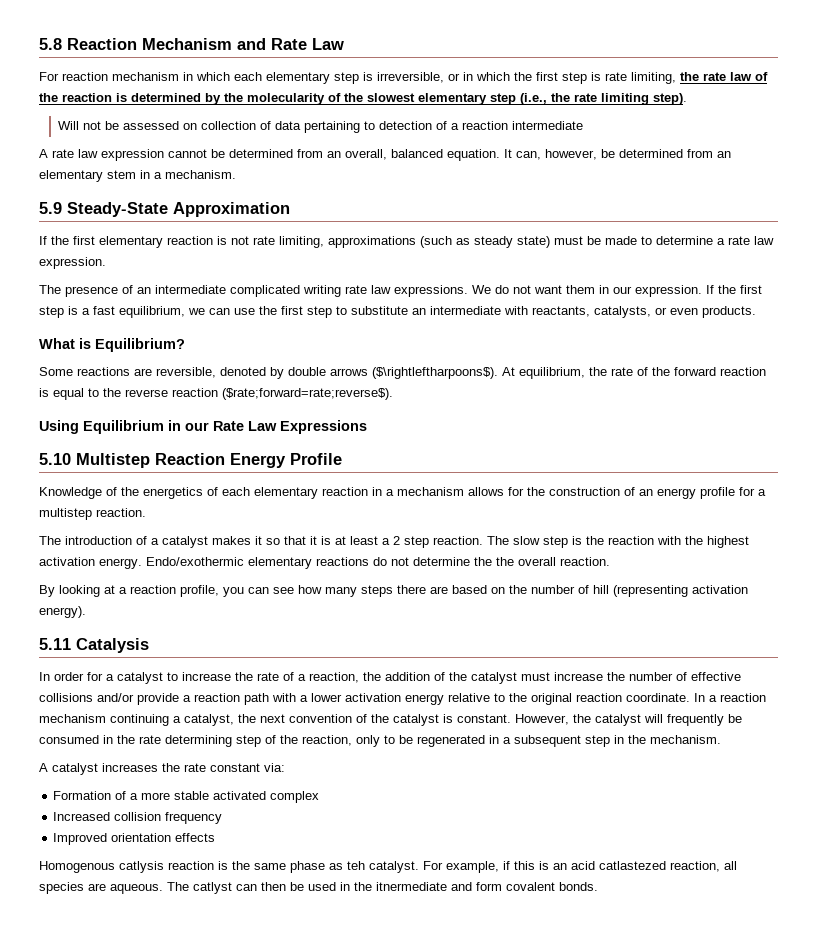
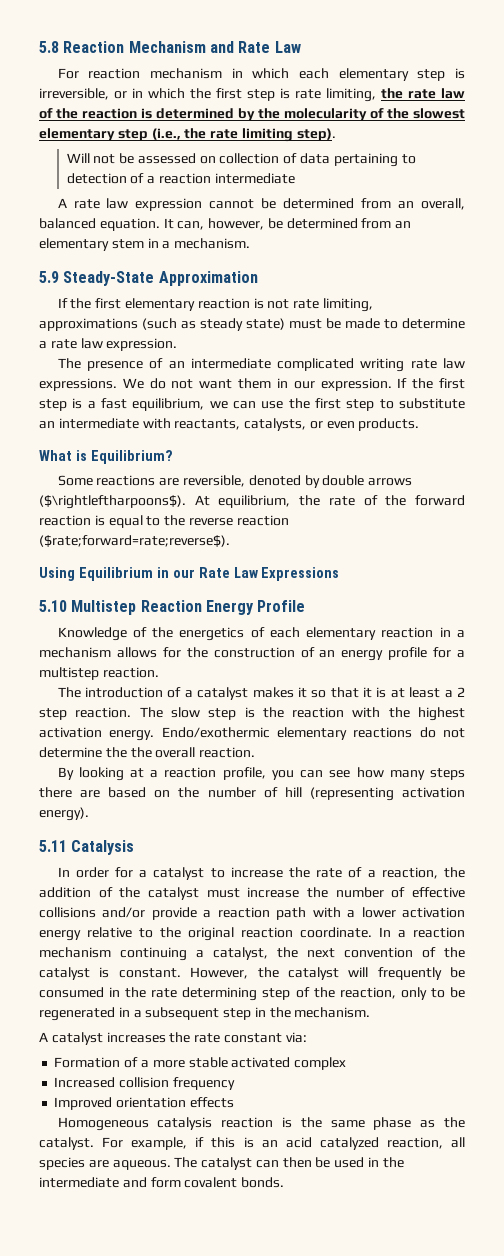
- Homogenous catlysis reaction is the same phase as teh catalyst.
+ Homogeneous catalysis reaction is the same phase as the catalyst.
- For example, if this is an acid catlastezed reaction, all species are aqueous.
+ For example, if this is an acid catalyzed reaction, all species are aqueous.
- The catlyst can then be used in the itnermediate and form covalent bonds.
+ The catalyst can then be used in the intermediate and form covalent bonds.

